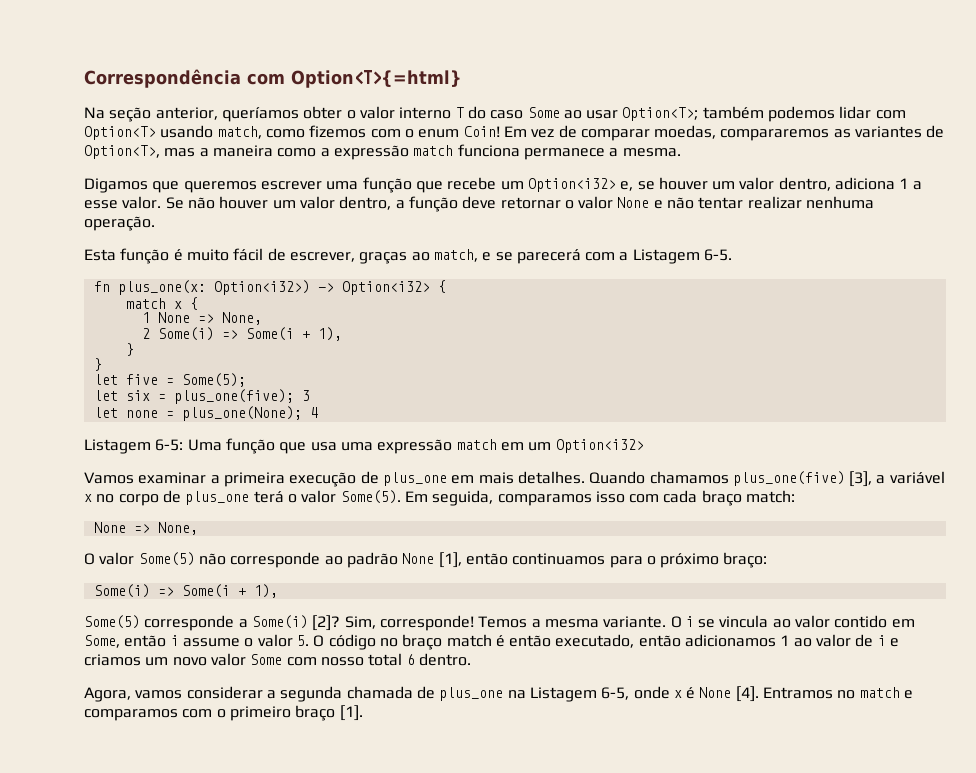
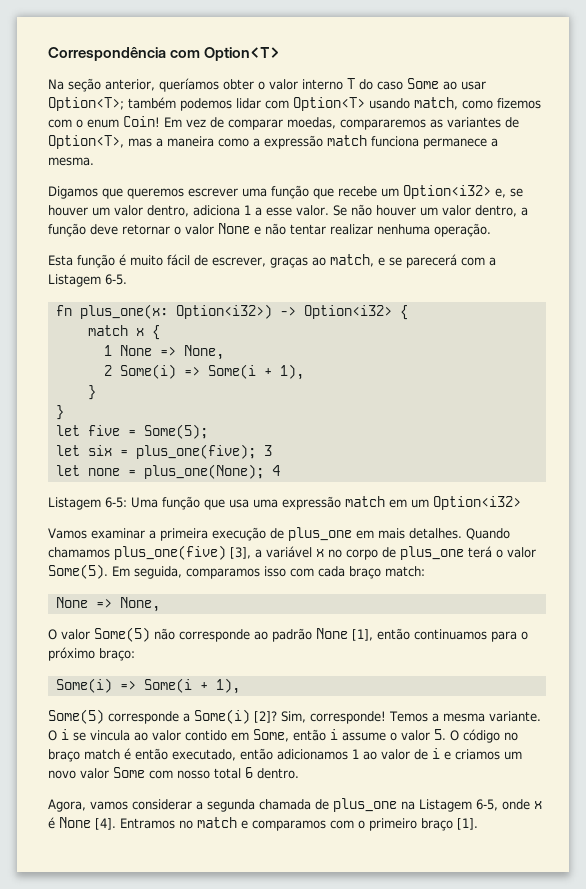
- Correspondência com Option<T>{=html}
+ Correspondência com Option<T>

